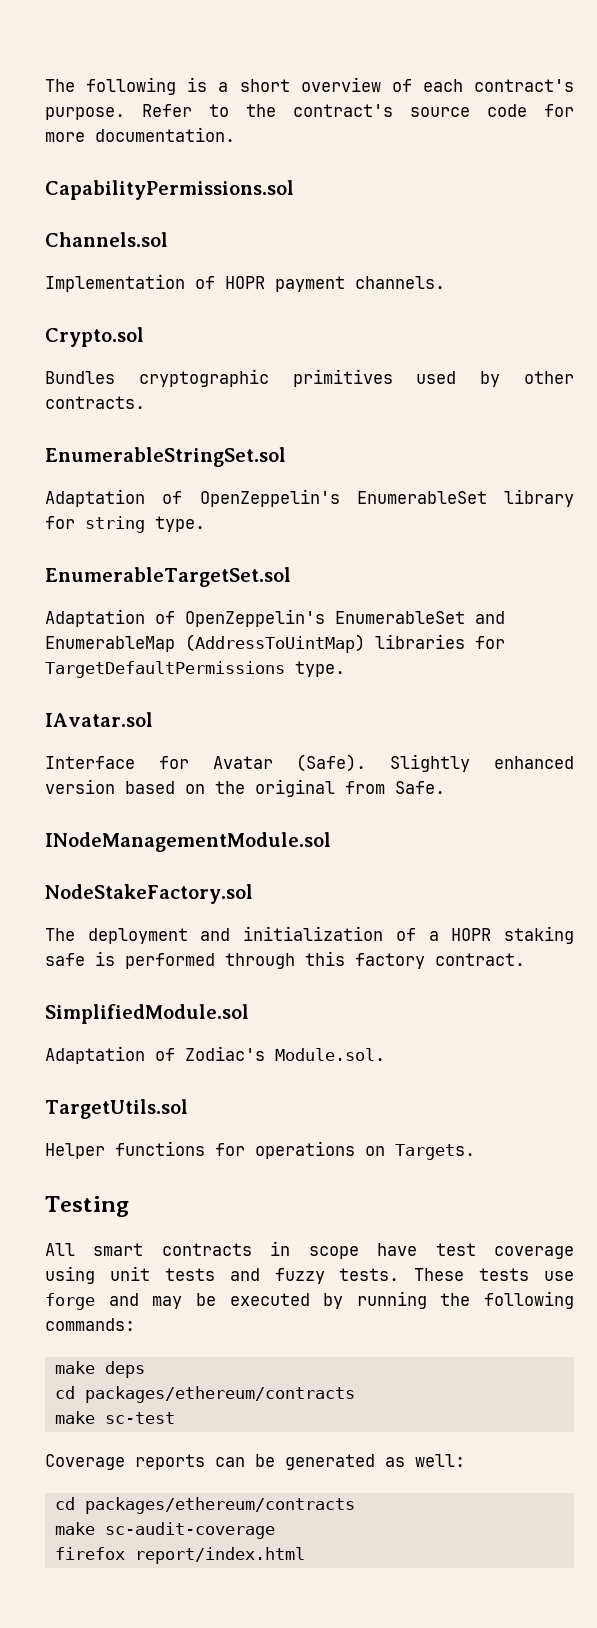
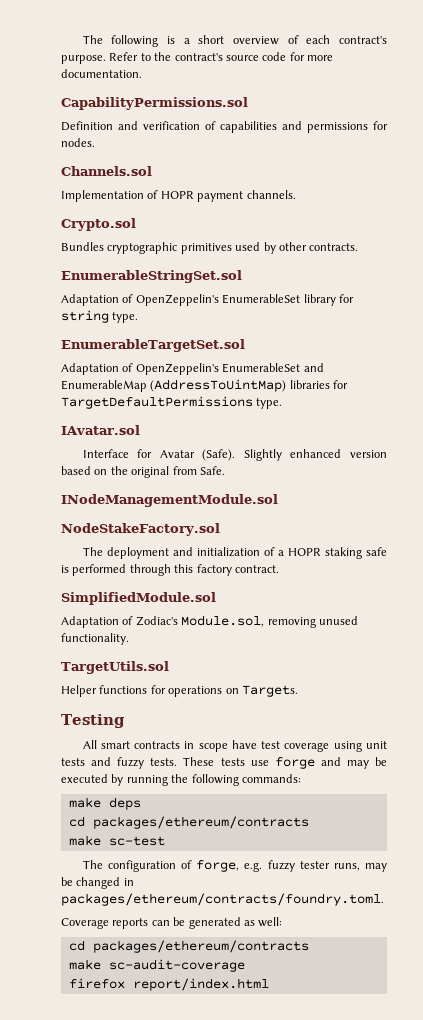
+ Definition and verification of capabilities and permissions for nodes.
- Adaptation of Zodiac's Module.sol.
+ Adaptation of Zodiac's Module.sol, removing unused functionality.
+ The configuration of forge, e.g. fuzzy tester runs, may be changed in packages/ethereum/contracts/foundry.toml.

